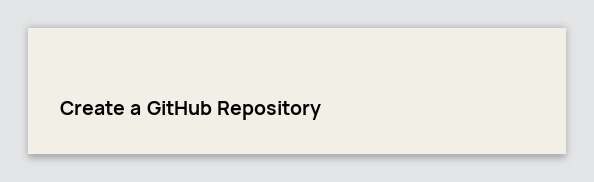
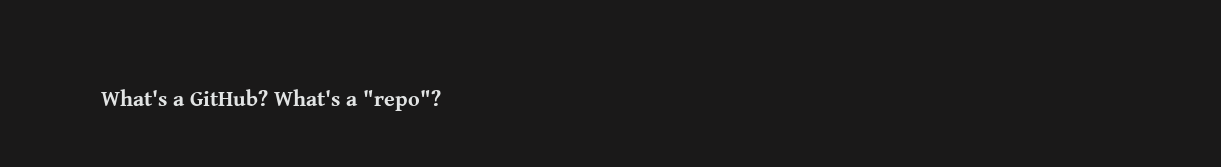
- Create a GitHub Repository
+ What's a GitHub? What's a "repo"?

